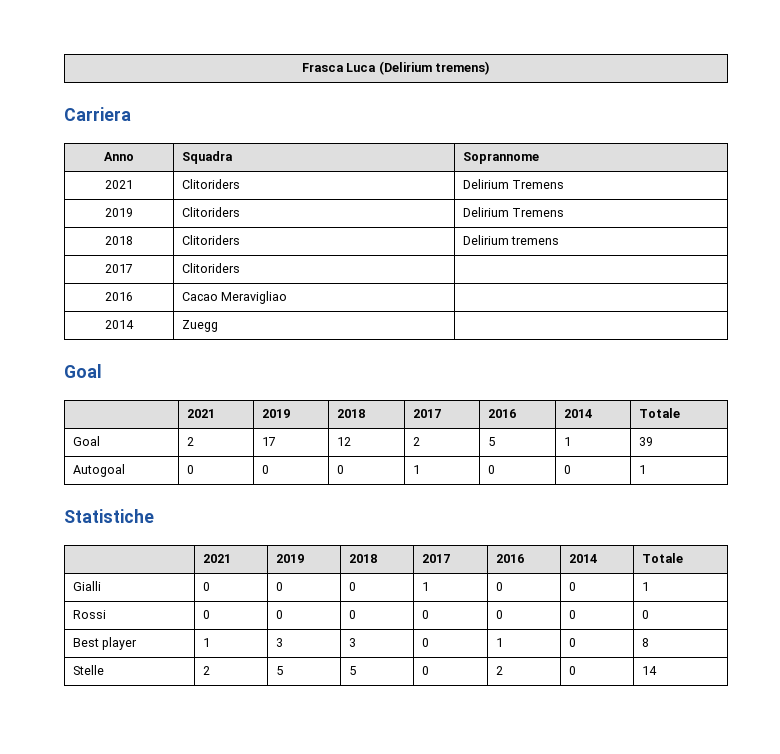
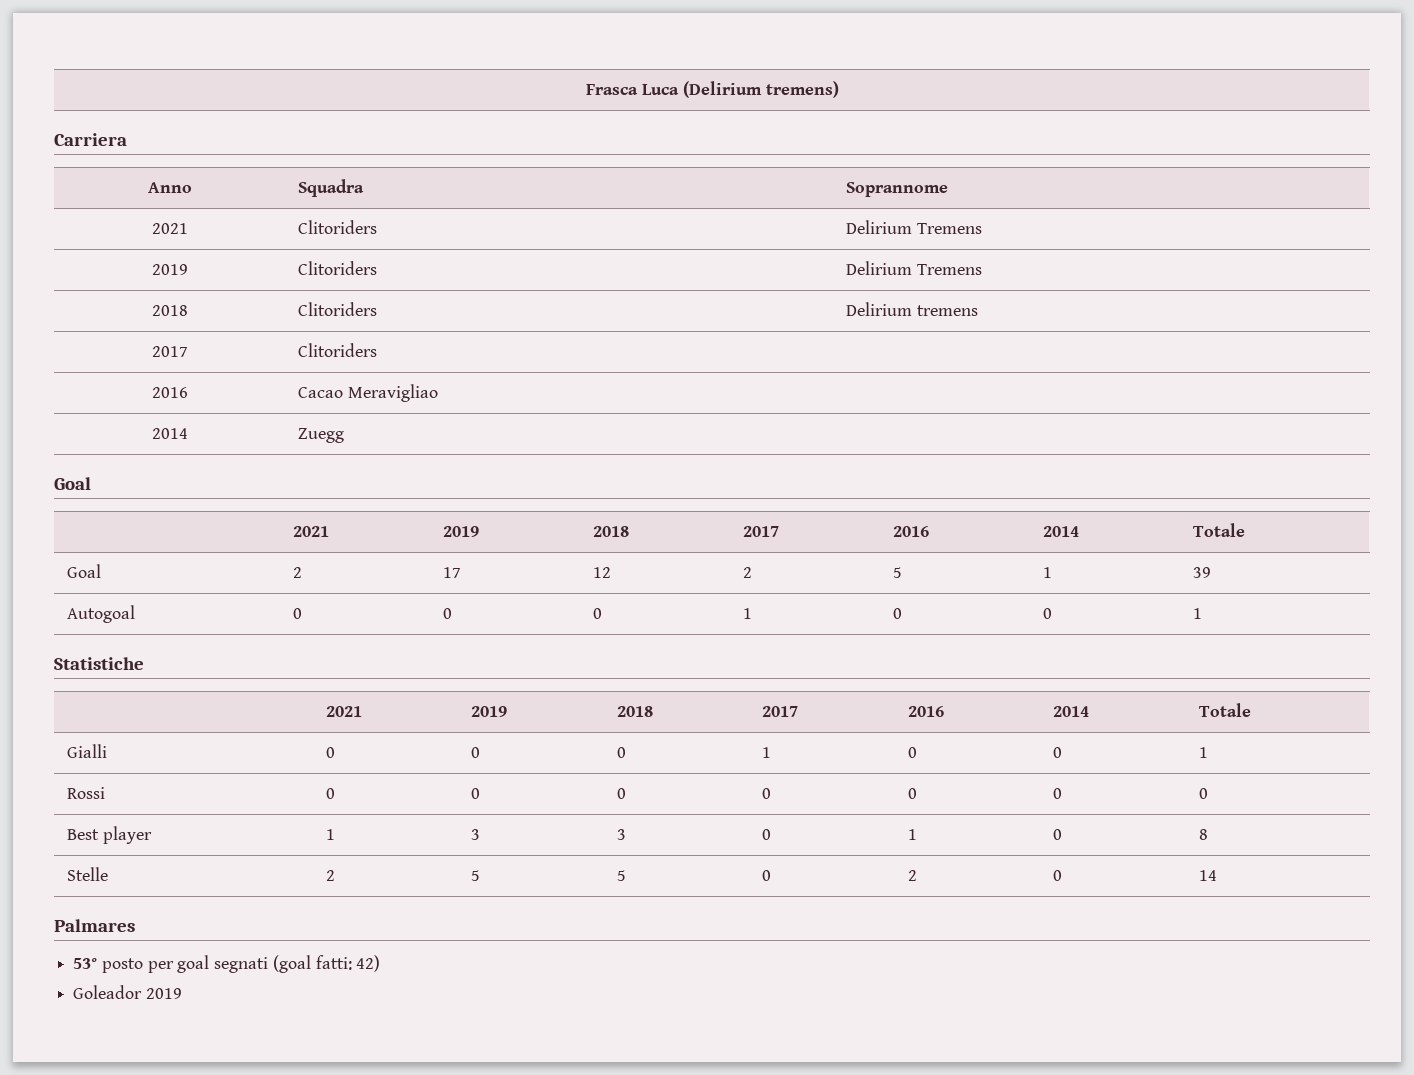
+ Palmares
+ 53° posto per goal segnati (goal fatti: 42)
+ Goleador 2019

